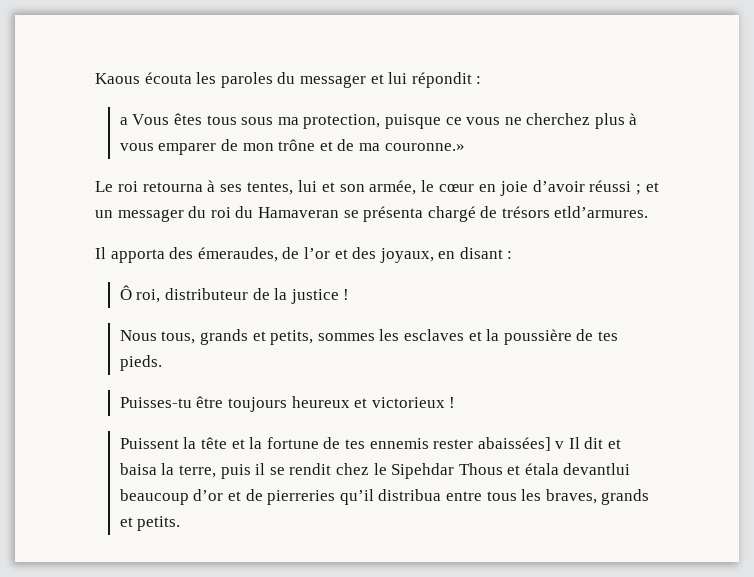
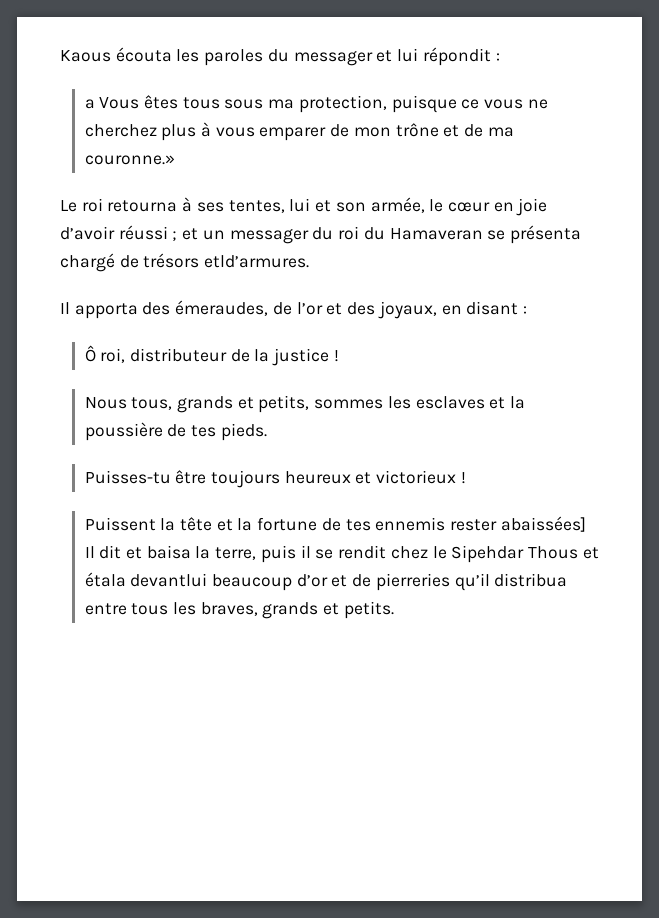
- Puissent la tête et la fortune de tes ennemis rester abaissées] v Il dit et baisa la terre, puis il se rendit chez le Sipehdar Thous et étala devantlui beaucoup d’or et de pierreries qu’il distribua entre tous les braves, grands et petits.
+ Puissent la tête et la fortune de tes ennemis rester abaissées] Il dit et baisa la terre, puis il se rendit chez le Sipehdar Thous et étala devantlui beaucoup d’or et de pierreries qu’il distribua entre tous les braves, grands et petits.

